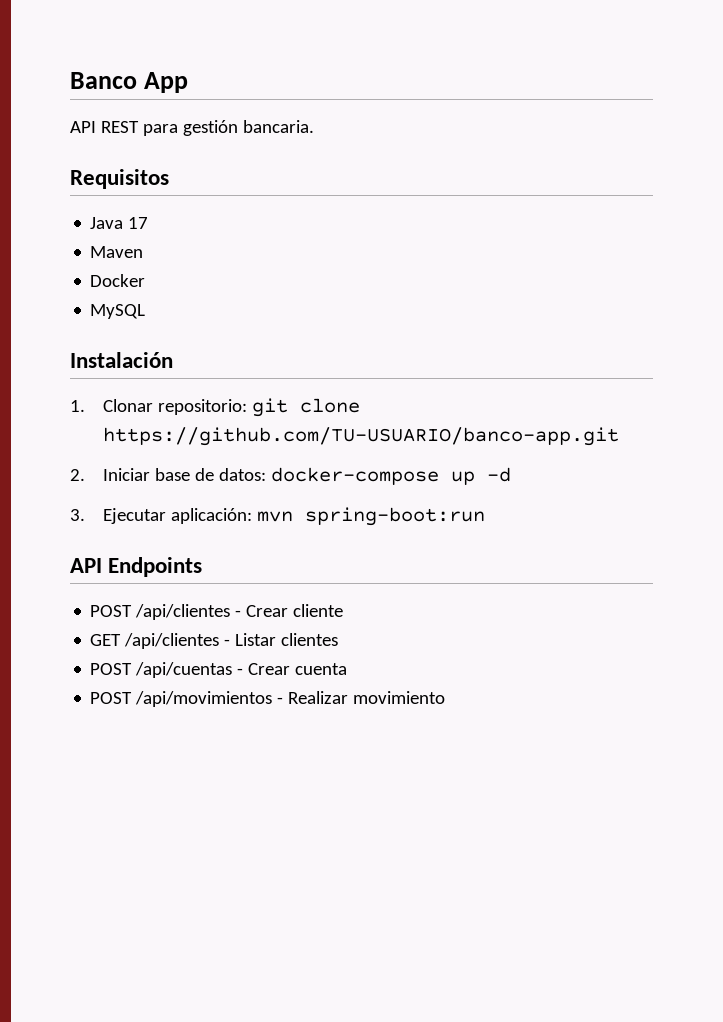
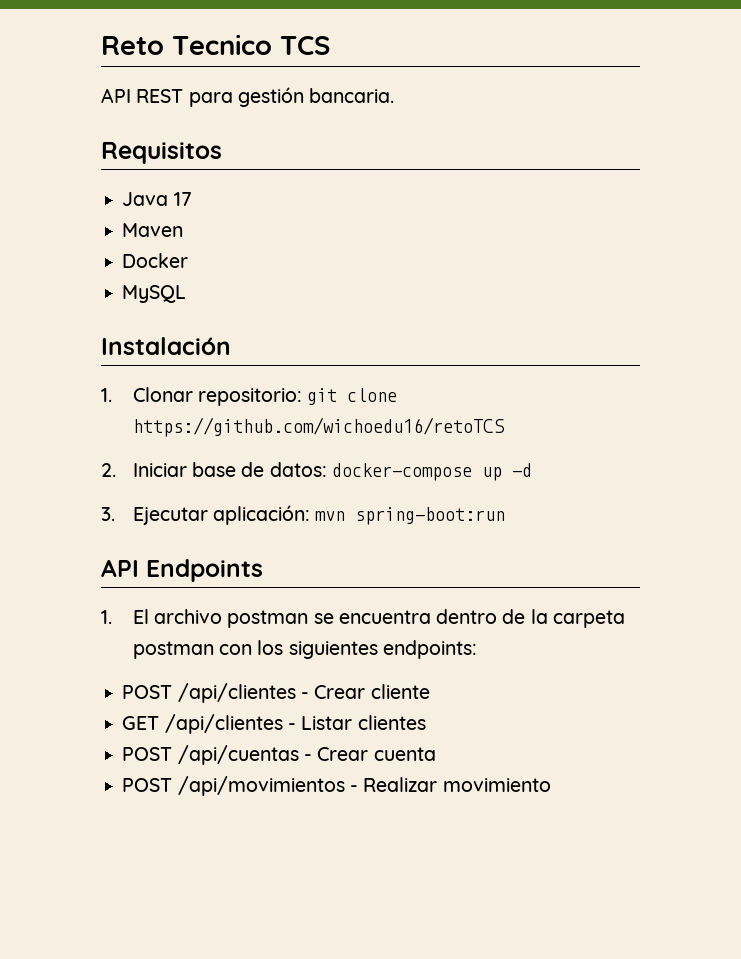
- Banco App
+ Reto Tecnico TCS
- 1. Clonar repositorio: git clone https://github.com/TU-USUARIO/banco-app.git
+ 1. Clonar repositorio: git clone https://github.com/wichoedu16/retoTCS
+ 1. El archivo postman se encuentra dentro de la carpeta postman con los siguientes endpoints:

